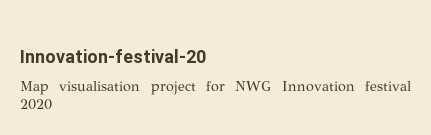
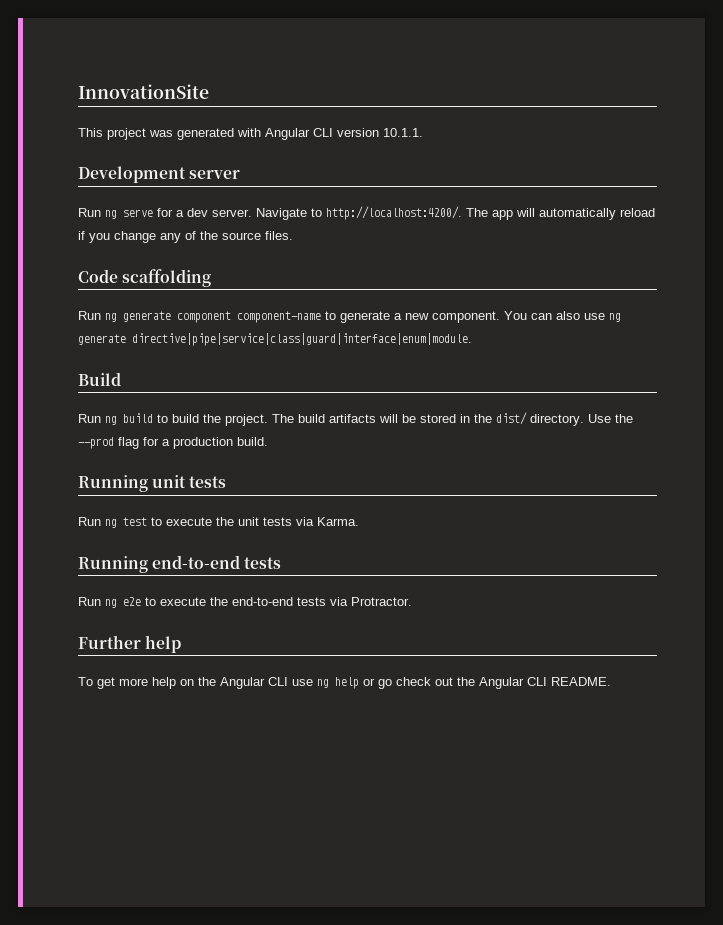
- Innovation-festival-20
- Map visualisation project for NWG Innovation festival 2020
+ InnovationSite
+ This project was generated with Angular CLI version 10.1.1.
+ Development server
+ Run ng serve for a dev server. Navigate to http://localhost:4200/. The app will automatically reload if you change any of the source files.
+ Code scaffolding
+ Run ng generate component component-name to generate a new component. You can also use ng generate directive|pipe|service|class|guard|interface|enum|module.
+ Build
+ Run ng build to build the project. The build artifacts will be stored in the dist/ directory. Use the --prod flag for a production build.
+ Running unit tests
+ Run ng test to execute the unit tests via Karma.
+ Running end-to-end tests
+ Run ng e2e to execute the end-to-end tests via Protractor.
+ Further help
+ To get more help on the Angular CLI use ng help or go check out the Angular CLI README.

